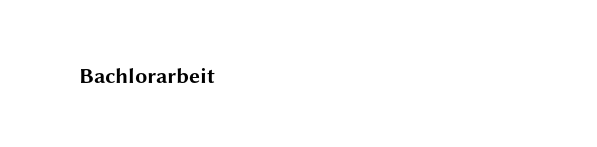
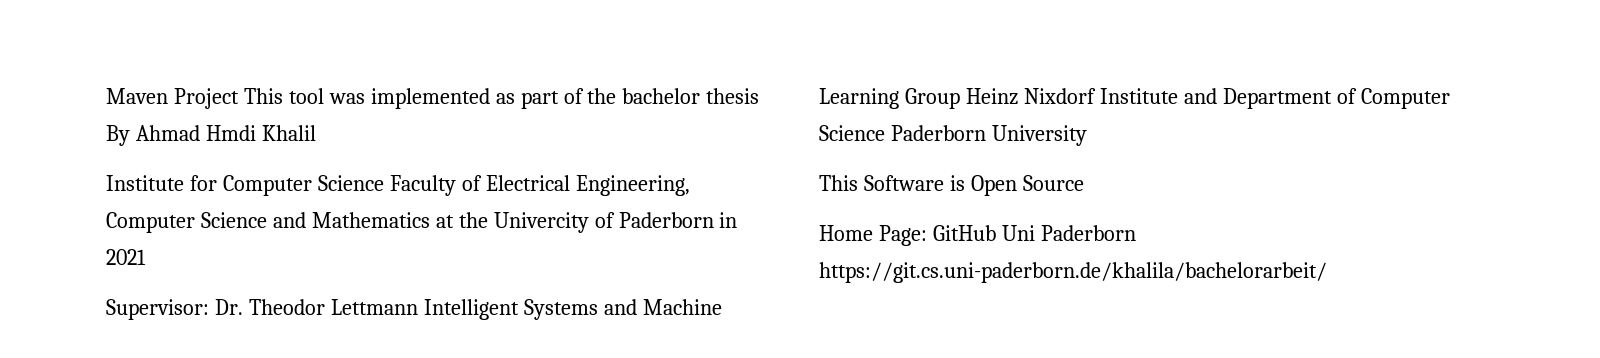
- Bachlorarbeit
+ Maven Project This tool was implemented as part of the bachelor thesis By Ahmad Hmdi Khalil
+ Institute for Computer Science Faculty of Electrical Engineering, Computer Science and Mathematics at the Univercity of Paderborn in 2021
+ Supervisor: Dr. Theodor Lettmann Intelligent Systems and Machine Learning Group Heinz Nixdorf Institute and Department of Computer Science Paderborn University
+ This Software is Open Source
+ Home Page: GitHub Uni Paderborn https://git.cs.uni-paderborn.de/khalila/bachelorarbeit/

